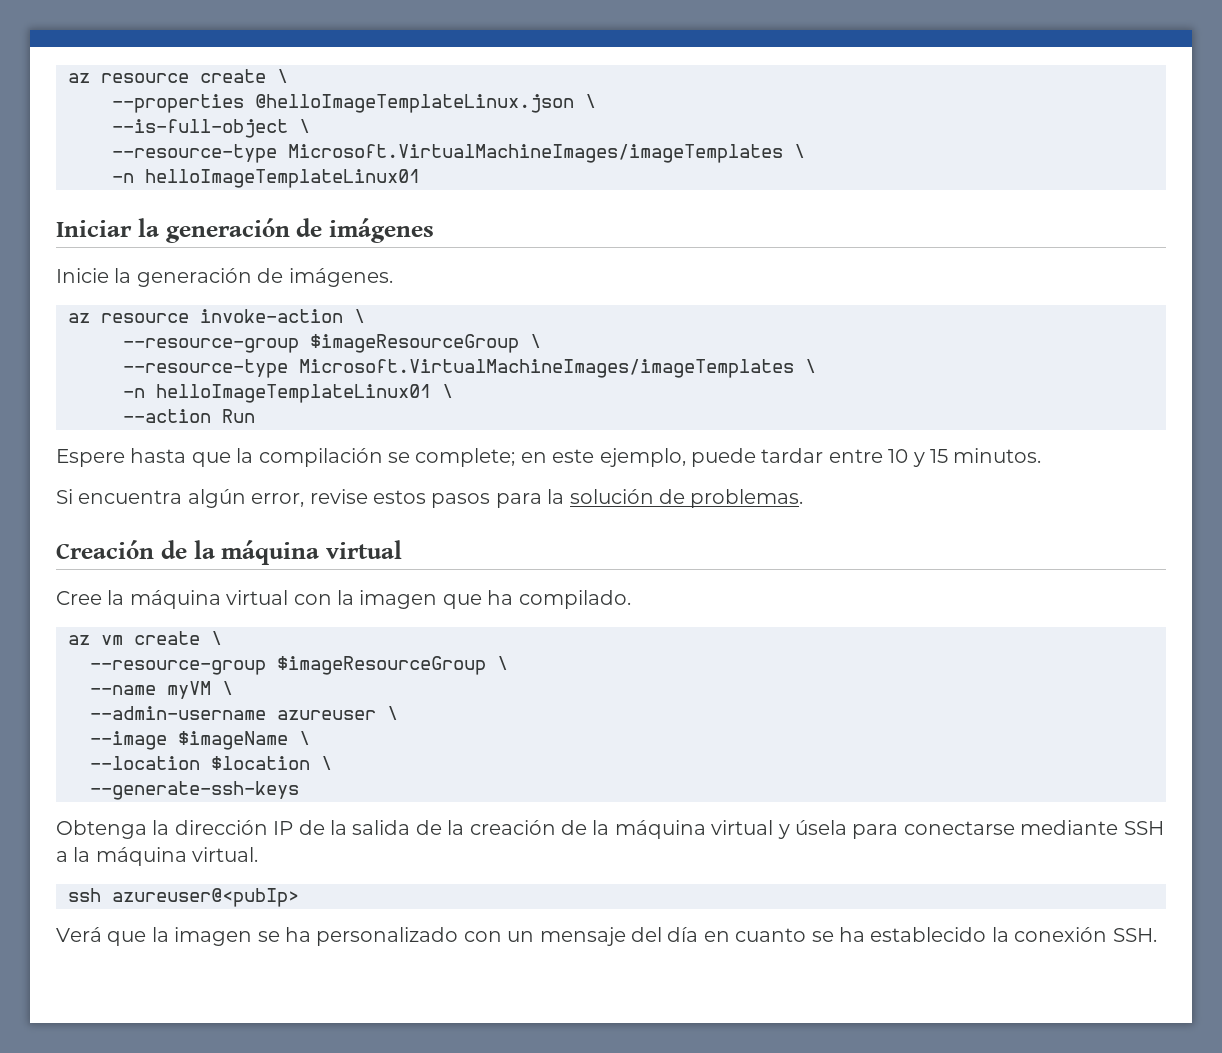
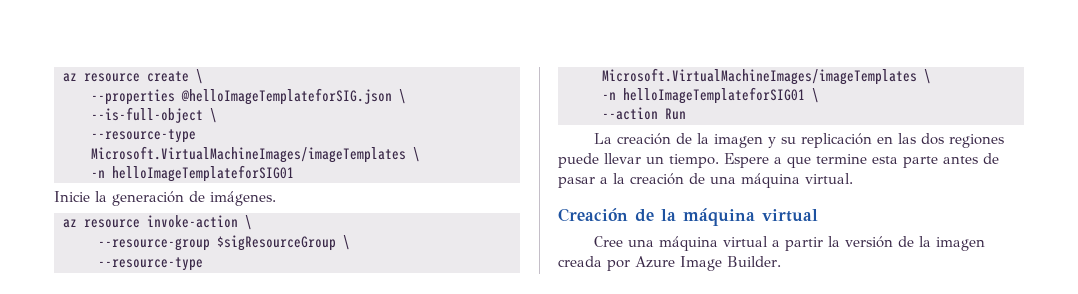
- --properties @helloImageTemplateLinux.json \
+ --properties @helloImageTemplateforSIG.json \
  --is-full-object \
  --resource-type Microsoft.VirtualMachineImages/imageTemplates \
- -n helloImageTemplateLinux01
- Iniciar la generación de imágenes
+ -n helloImageTemplateforSIG01
  az resource invoke-action \
- --resource-group $imageResourceGroup \
+ --resource-group $sigResourceGroup \
  --resource-type Microsoft.VirtualMachineImages/imageTemplates \
- -n helloImageTemplateLinux01 \
+ -n helloImageTemplateforSIG01 \
- Espere hasta que la compilación se complete; en este ejemplo, puede tardar entre 10 y 15 minutos.
- Si encuentra algún error, revise estos pasos para la solución de problemas.
+ La creación de la imagen y su replicación en las dos regiones puede llevar un tiempo. Espere a que termine esta parte antes de pasar a la creación de una máquina virtual.
- Cree la máquina virtual con la imagen que ha compilado.
- az vm create \
- --resource-group $imageResourceGroup \
- --name myVM \
- --admin-username azureuser \
- --image $imageName \
- --location $location \
- --generate-ssh-keys
- Obtenga la dirección IP de la salida de la creación de la máquina virtual y úsela para conectarse mediante SSH a la máquina virtual.
- ssh azureuser@<pubIp>
- Verá que la imagen se ha personalizado con un mensaje del día en cuanto se ha establecido la conexión SSH.
+ Cree una máquina virtual a partir la versión de la imagen creada por Azure Image Builder.

